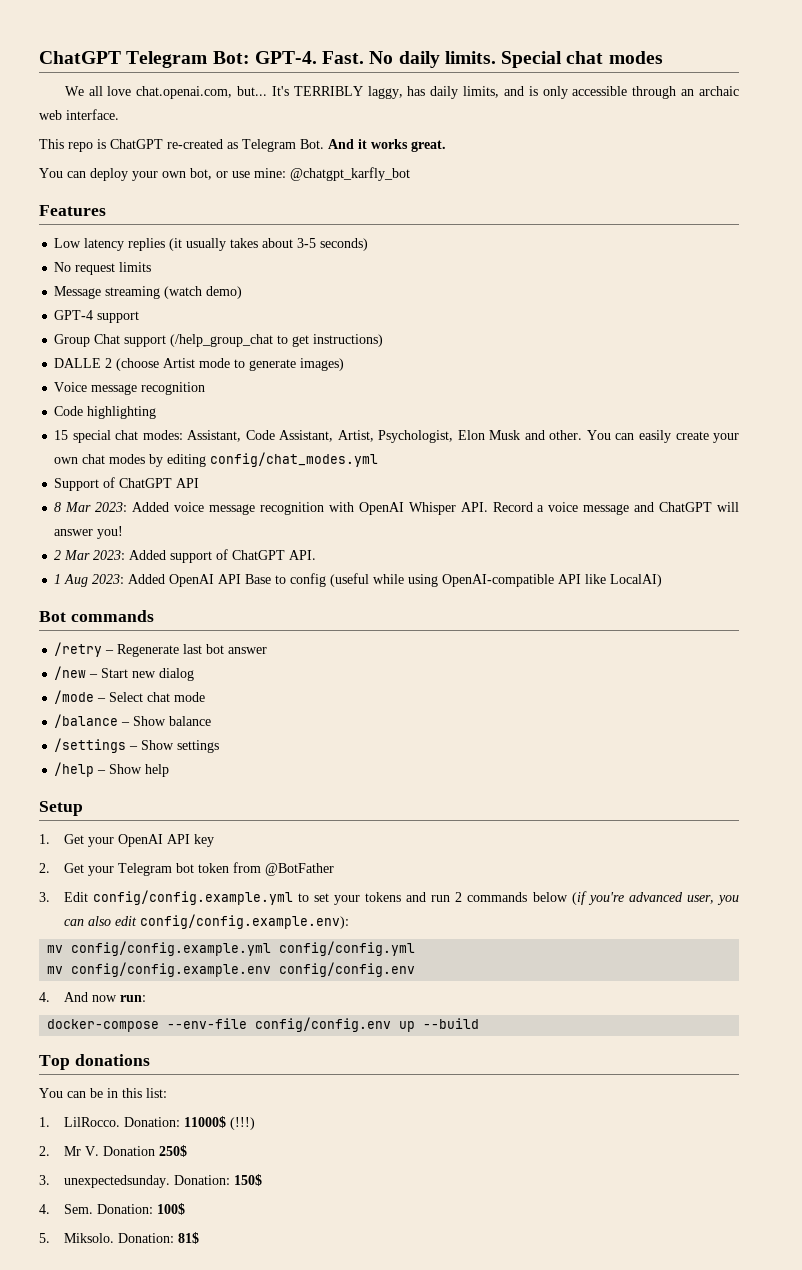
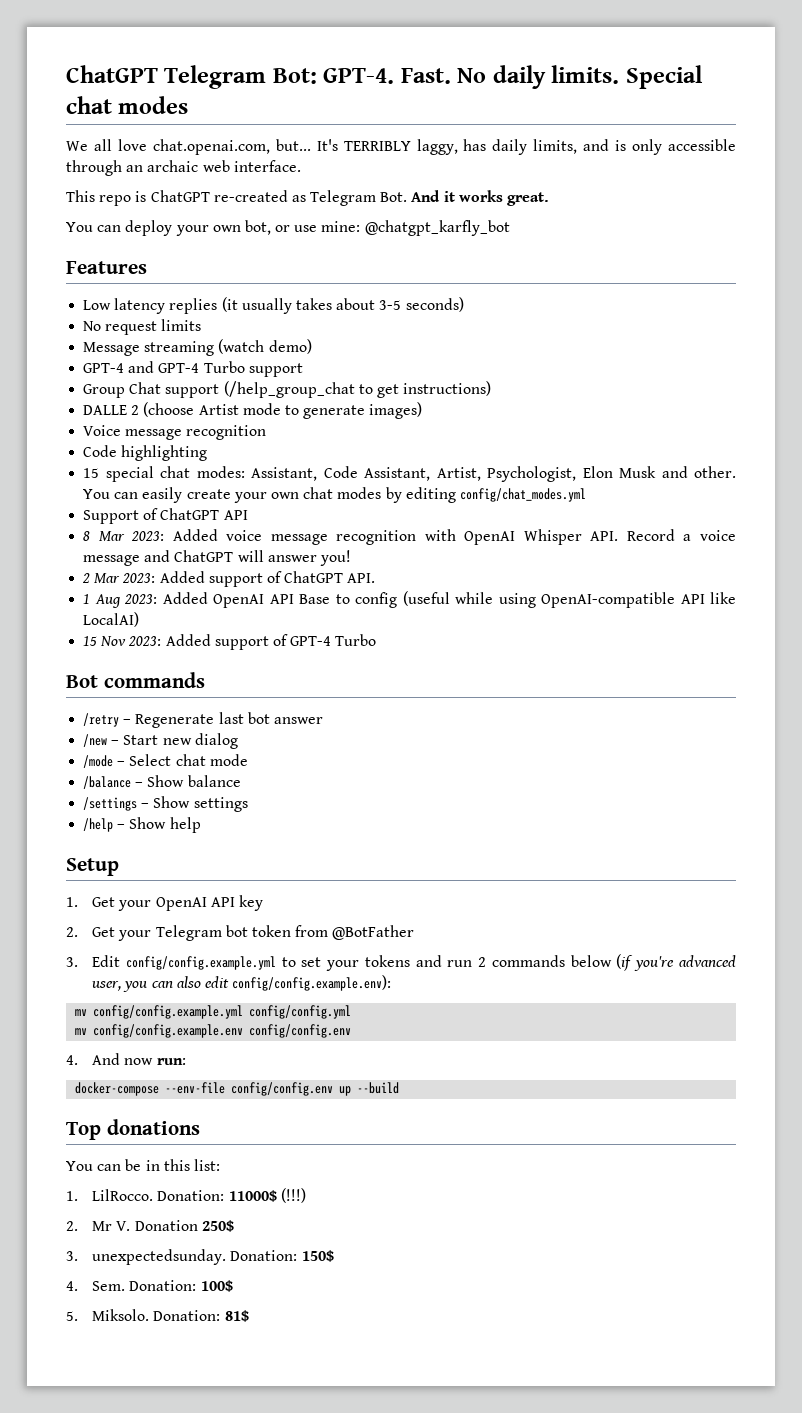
- GPT-4 support
+ GPT-4 and GPT-4 Turbo support
+ 15 Nov 2023: Added support of GPT-4 Turbo

